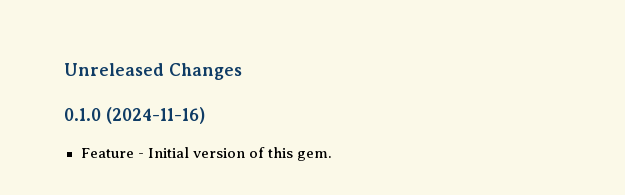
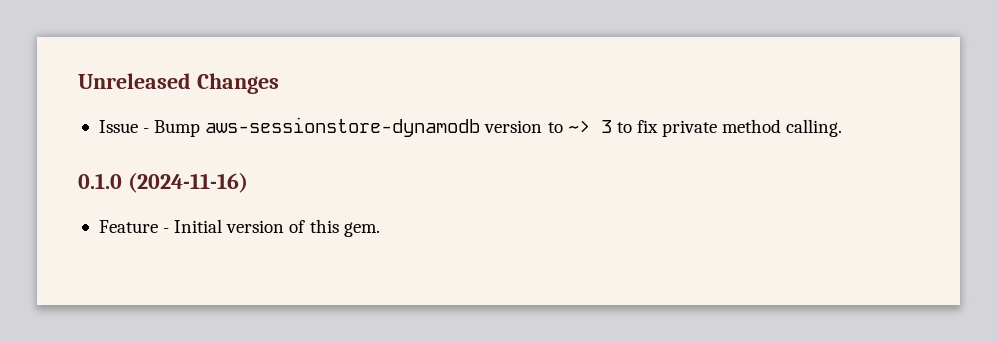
+ Issue - Bump aws-sessionstore-dynamodb version to ~> 3 to fix private method calling.

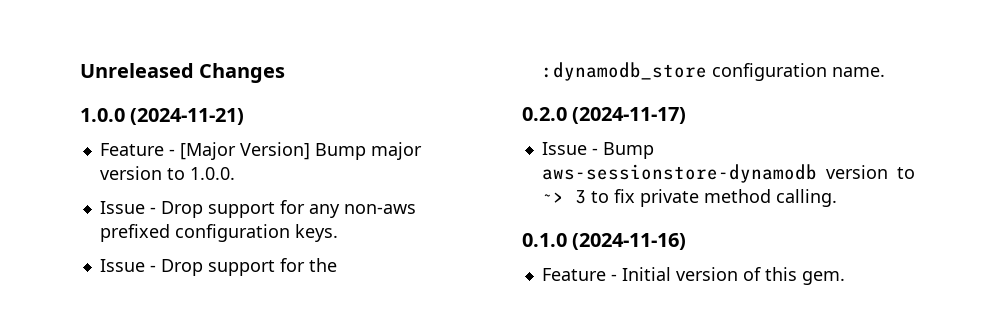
+ 1.0.0 (2024-11-21)
+ Feature - [Major Version] Bump major version to 1.0.0.
+ Issue - Drop support for any non-aws prefixed configuration keys.
+ Issue - Drop support for the :dynamodb_store configuration name.
+ 0.2.0 (2024-11-17)

